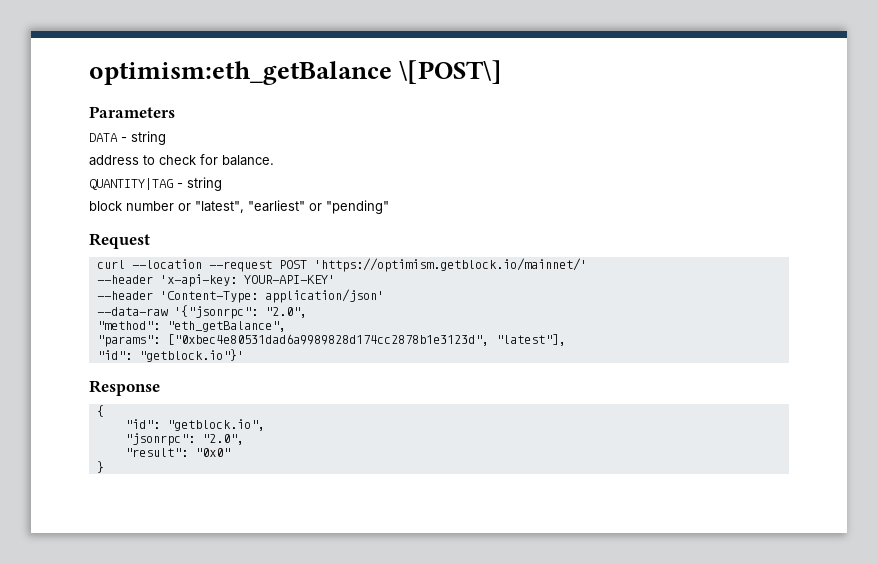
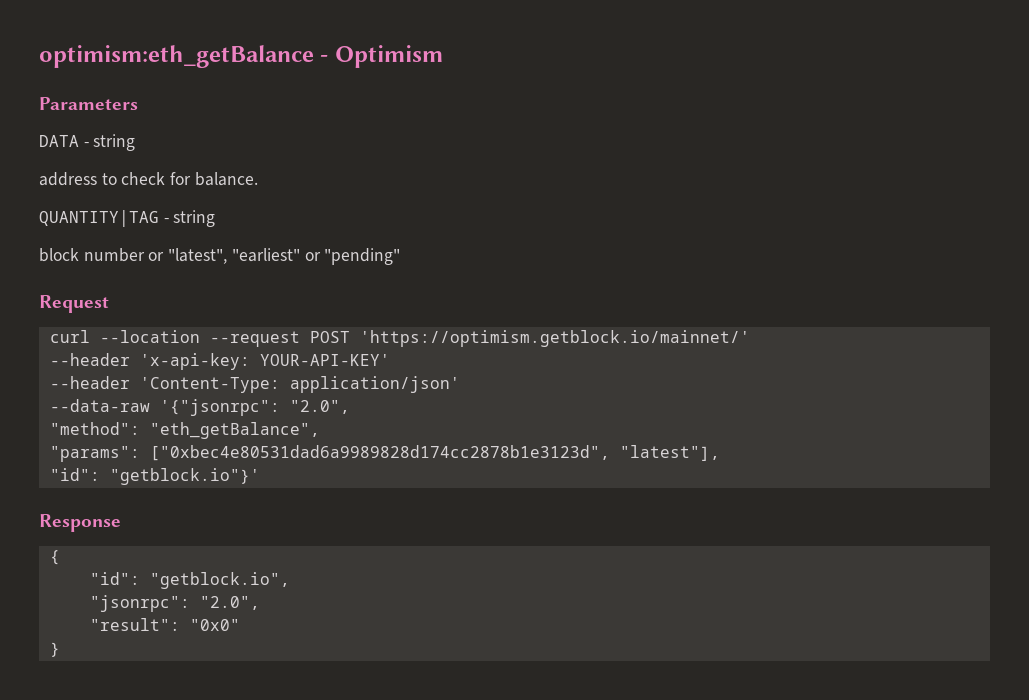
- optimism:eth_getBalance \[POST\]
+ optimism:eth_getBalance - Optimism

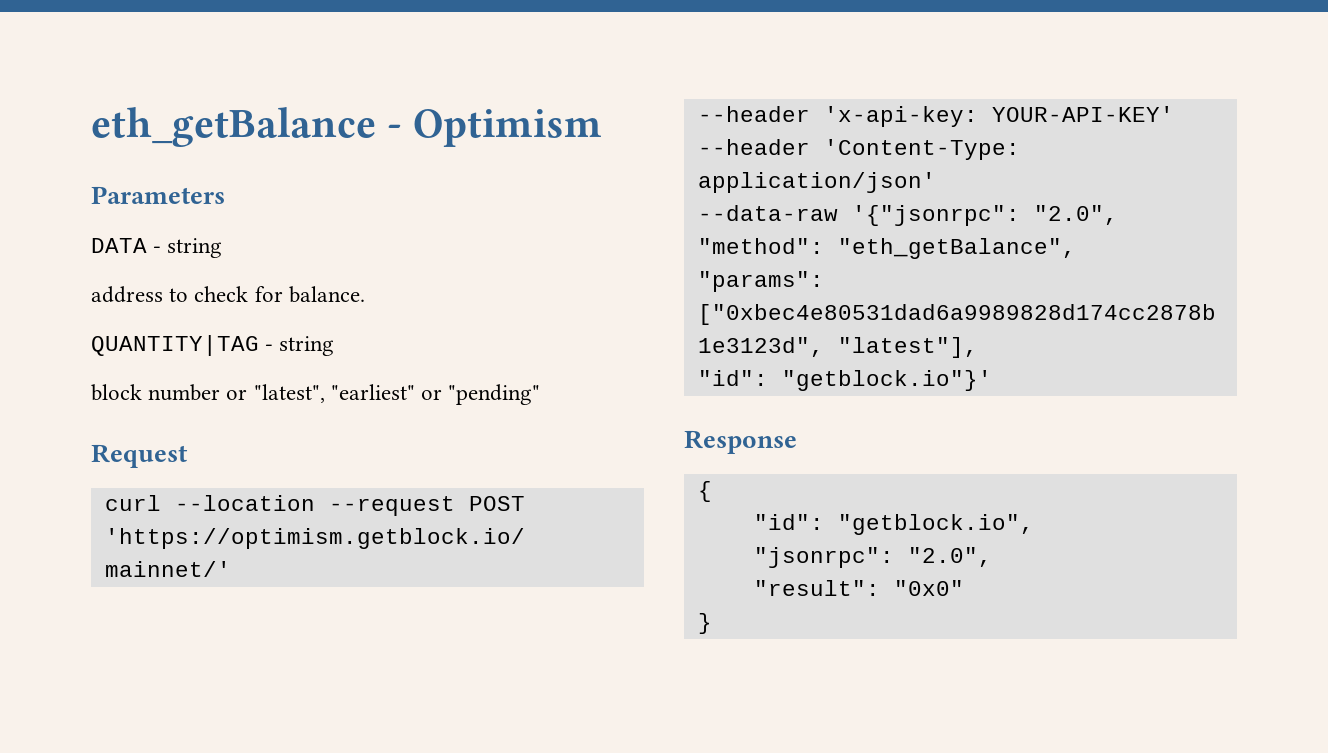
- optimism:eth_getBalance - Optimism
+ eth_getBalance - Optimism

